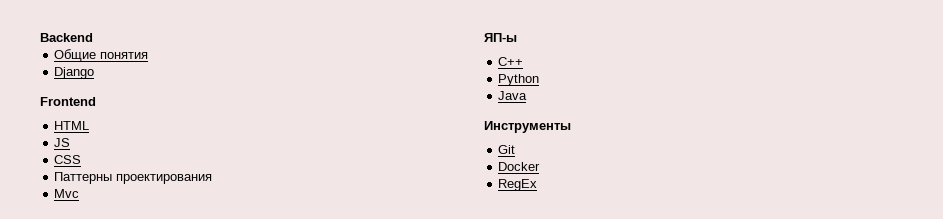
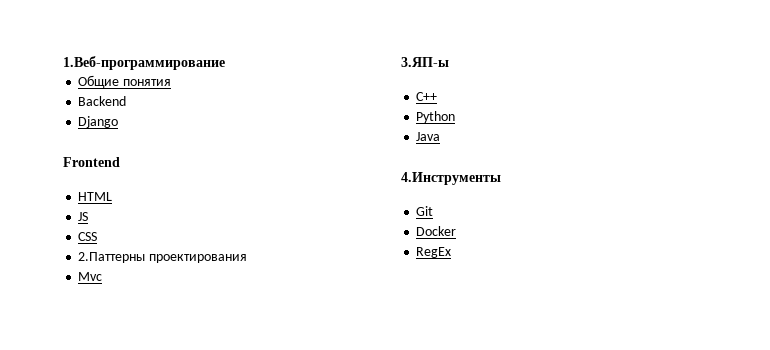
- Backend
+ 1.Веб-программирование
+ Backend
- Паттерны проектирования
+ 2.Паттерны проектирования
- ЯП-ы
+ 3.ЯП-ы
- Инструменты
+ 4.Инструменты

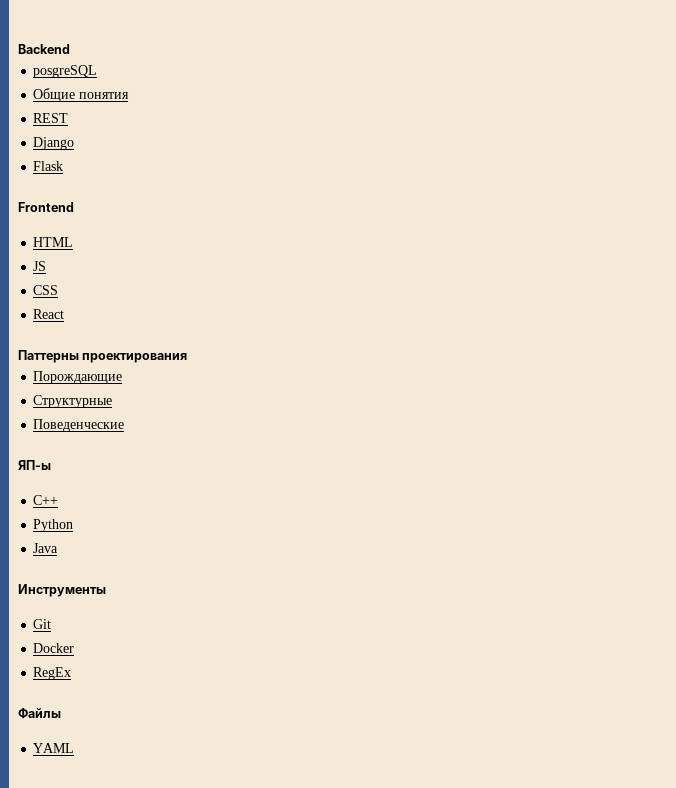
- 1.Веб-программирование
+ Backend
+ posgreSQL
- Backend
+ REST
+ Flask
- 2.Паттерны проектирования
+ React
+ Паттерны проектирования
- Mvc
- 3.ЯП-ы
+ Порождающие
+ Структурные
+ Поведенческие
+ ЯП-ы
- 4.Инструменты
+ Инструменты
+ Файлы
+ YAML

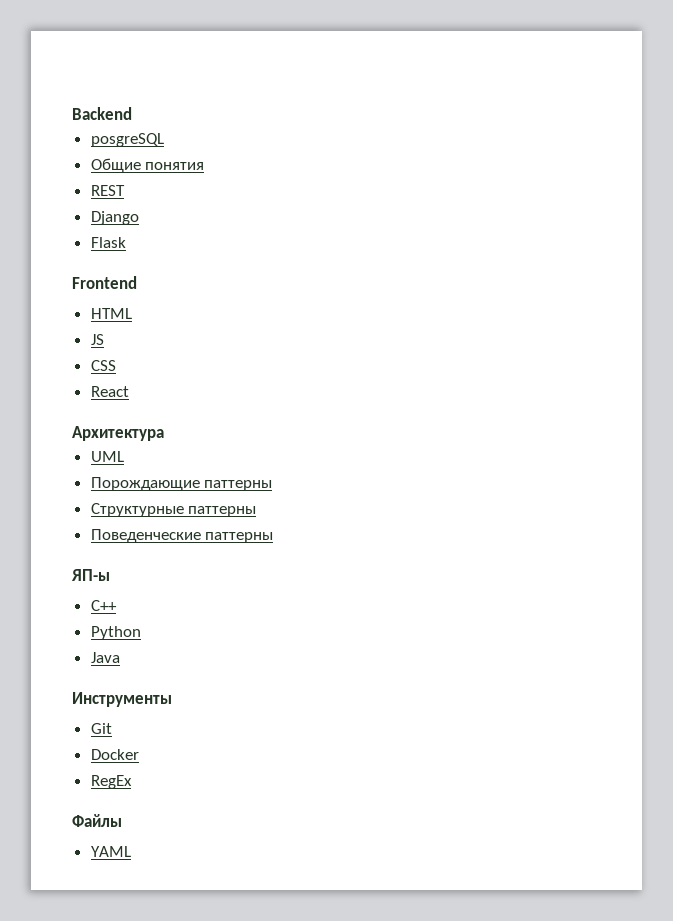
- Паттерны проектирования
+ Архитектура
+ UML
- Порождающие
+ Порождающие паттерны
- Структурные
+ Структурные паттерны
- Поведенческие
+ Поведенческие паттерны

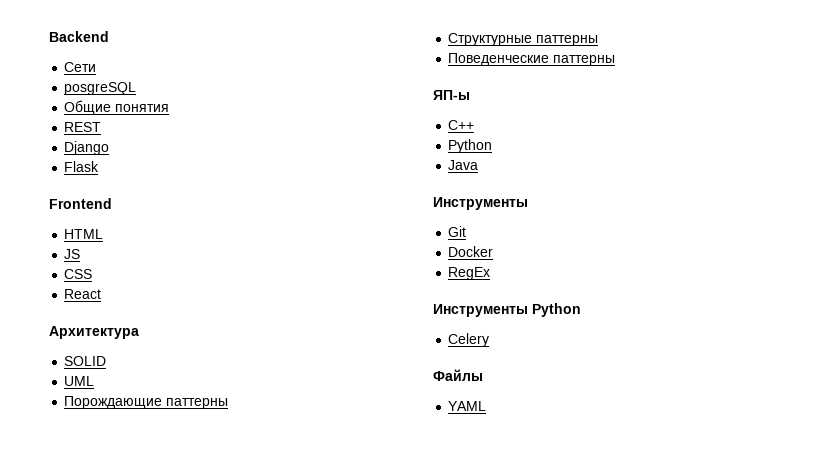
+ Сети
+ SOLID
+ Инструменты Python
+ Celery

